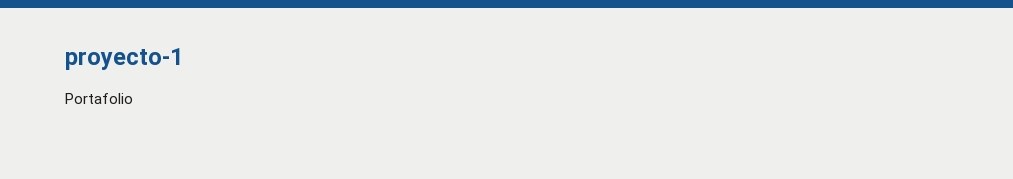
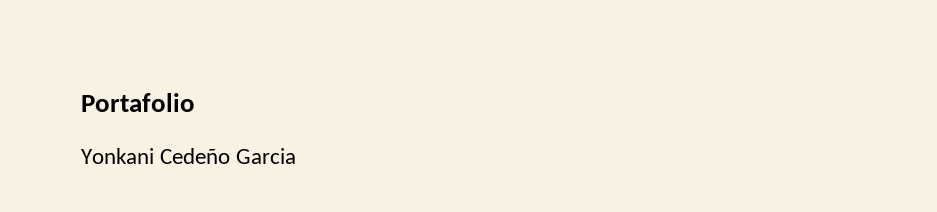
- proyecto-1
  Portafolio
+ Yonkani Cedeño Garcia

